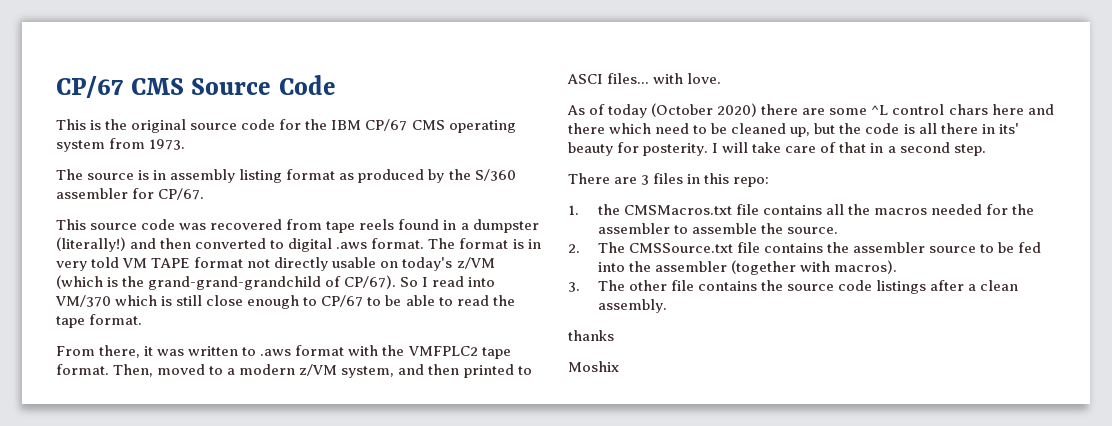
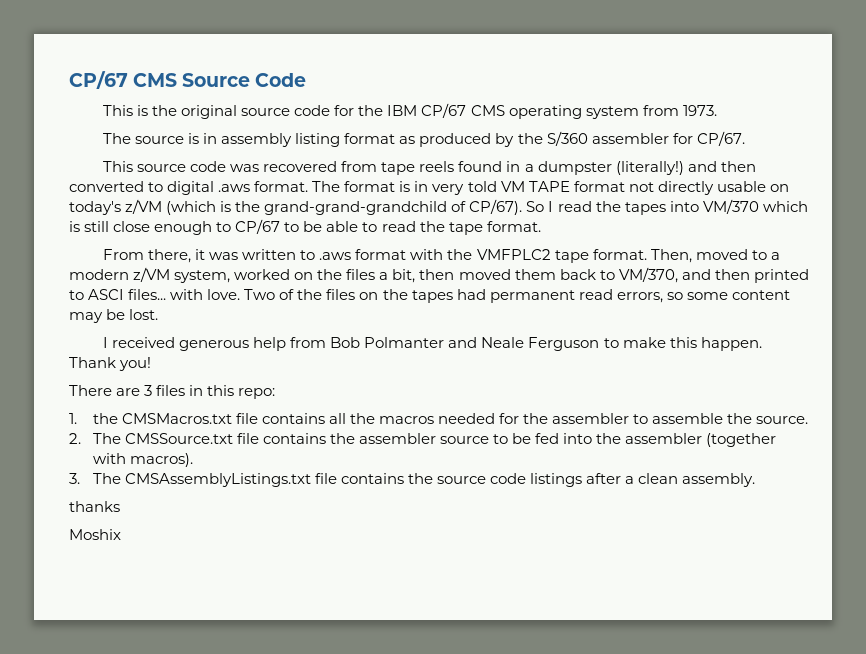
- So I read into VM/370 which is still close enough to CP/67 to be able to read the tape format.
+ So I read the tapes into VM/370 which is still close enough to CP/67 to be able to read the tape format.
- Then, moved to a modern z/VM system, and then printed to ASCI files... with love.
- As of today (October 2020) there are some ^L control chars here and there which need to be cleaned up, but the code is all there in its' beauty for posterity. I will take care of that in a second step.
+ Then, moved to a modern z/VM system, worked on the files a bit, then moved them back to VM/370, and then printed to ASCI files... with love. Two of the files on the tapes had permanent read errors, so some content may be lost.
+ I received generous help from Bob Polmanter and Neale Ferguson to make this happen. Thank you!
- 3. The other file contains the source code listings after a clean assembly.
+ 3. The CMSAssemblyListings.txt file contains the source code listings after a clean assembly.

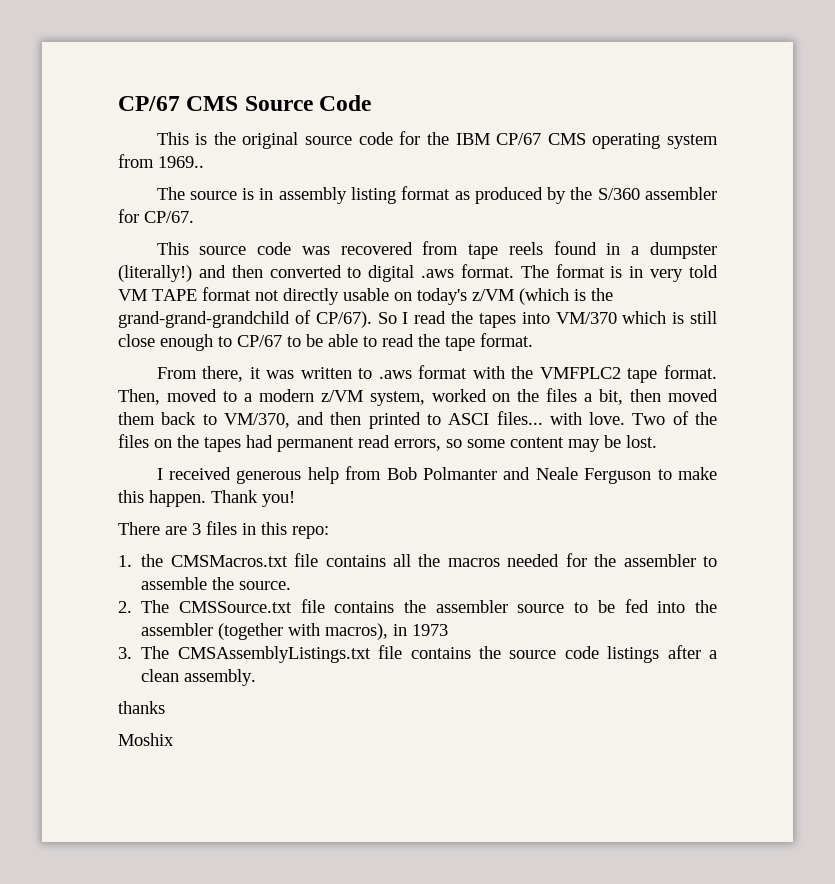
- This is the original source code for the IBM CP/67 CMS operating system from 1973.
+ This is the original source code for the IBM CP/67 CMS operating system from 1969..
- 2. The CMSSource.txt file contains the assembler source to be fed into the assembler (together with macros).
+ 2. The CMSSource.txt file contains the assembler source to be fed into the assembler (together with macros), in 1973

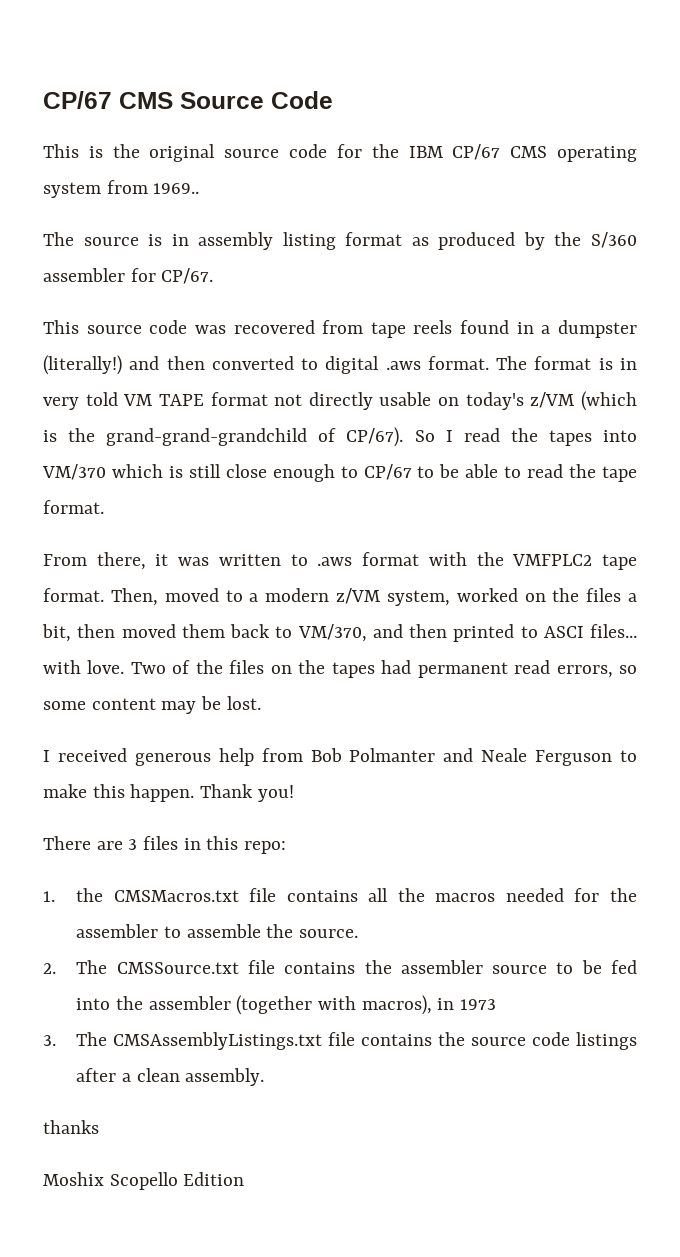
- Moshix
+ Moshix Scopello Edition

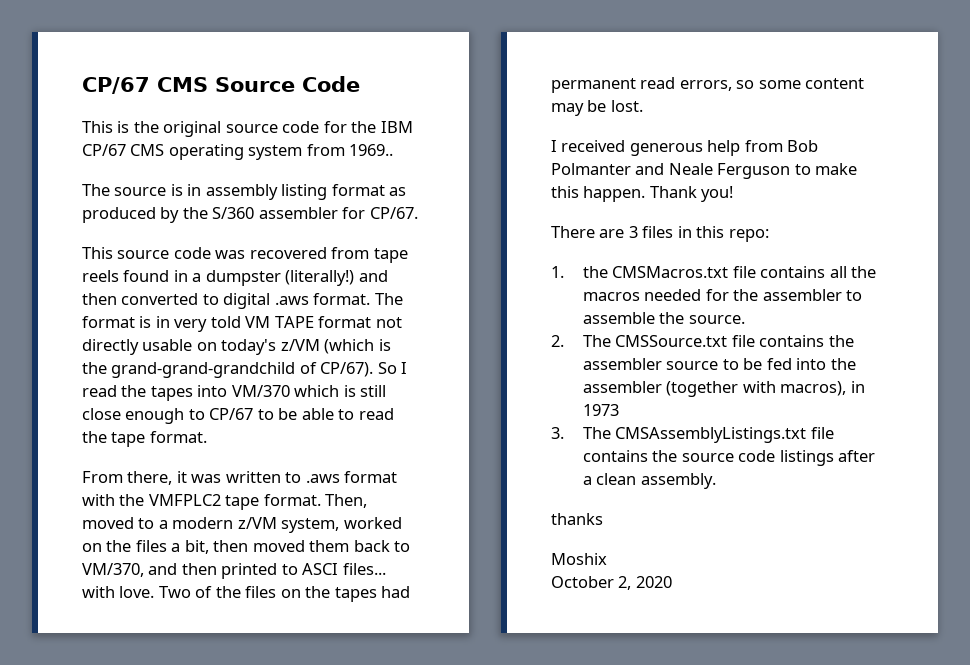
- Moshix Scopello Edition
+ Moshix
+ October 2, 2020

